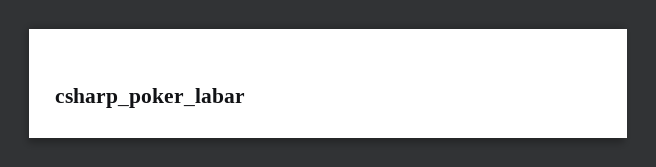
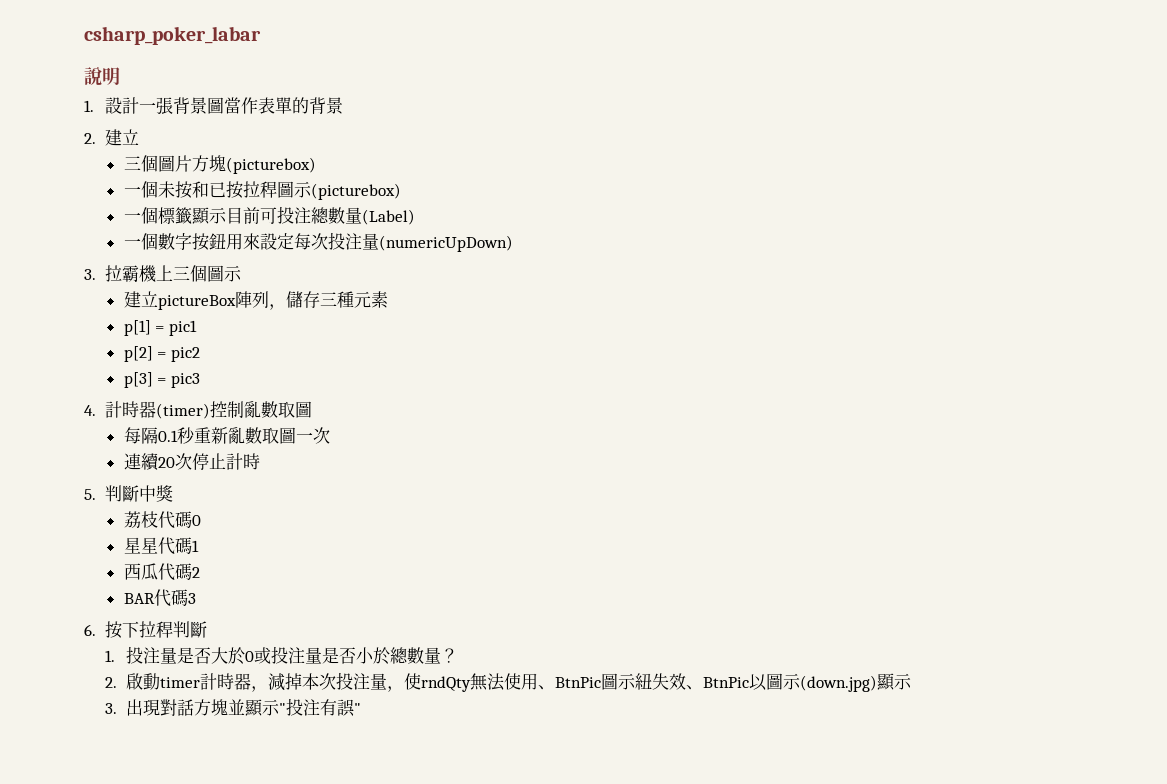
+ 說明
+ 1.設計一張背景圖當作表單的背景
+ 2.建立
+ 三個圖片方塊(picturebox)
+ 一個未按和已按拉稈圖示(picturebox)
+ 一個標籤顯示目前可投注總數量(Label)
+ 一個數字按鈕用來設定每次投注量(numericUpDown)
+ 3.拉霸機上三個圖示
+ 建立pictureBox陣列，儲存三種元素
+ p[1] = pic1
+ p[2] = pic2
+ p[3] = pic3
+ 4.計時器(timer)控制亂數取圖
+ 每隔0.1秒重新亂數取圖一次
+ 連續20次停止計時
+ 5.判斷中獎
+ 荔枝代碼0
+ 星星代碼1
+ 西瓜代碼2
+ BAR代碼3
+ 6.按下拉稈判斷
+ 1.投注量是否大於0或投注量是否小於總數量？
+ 2.啟動timer計時器，減掉本次投注量，使rndQty無法使用、BtnPic圖示紐失效、BtnPic以圖示(down.jpg)顯示
+ 3.出現對話方塊並顯示"投注有誤"

